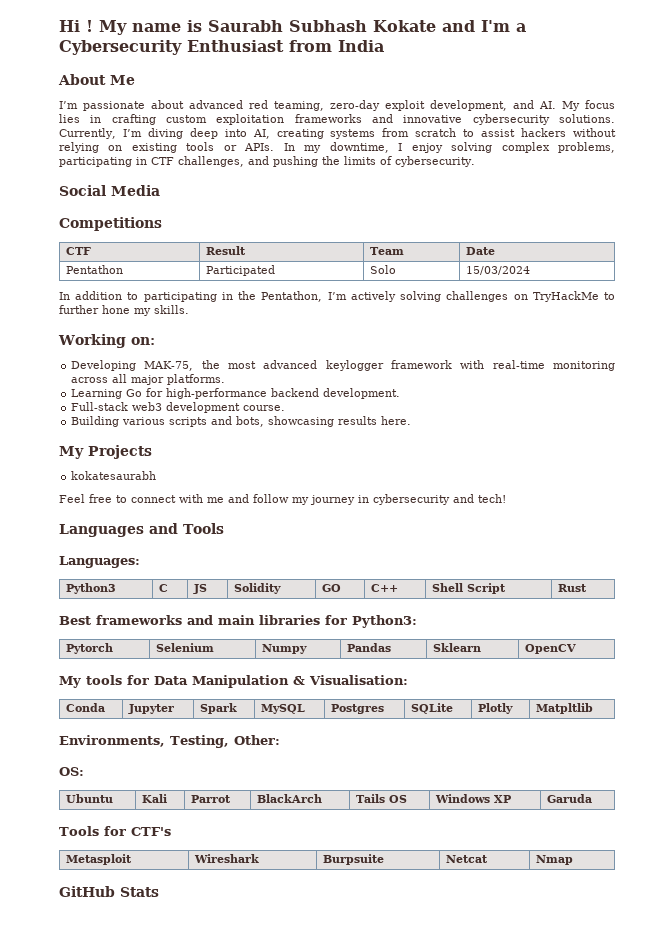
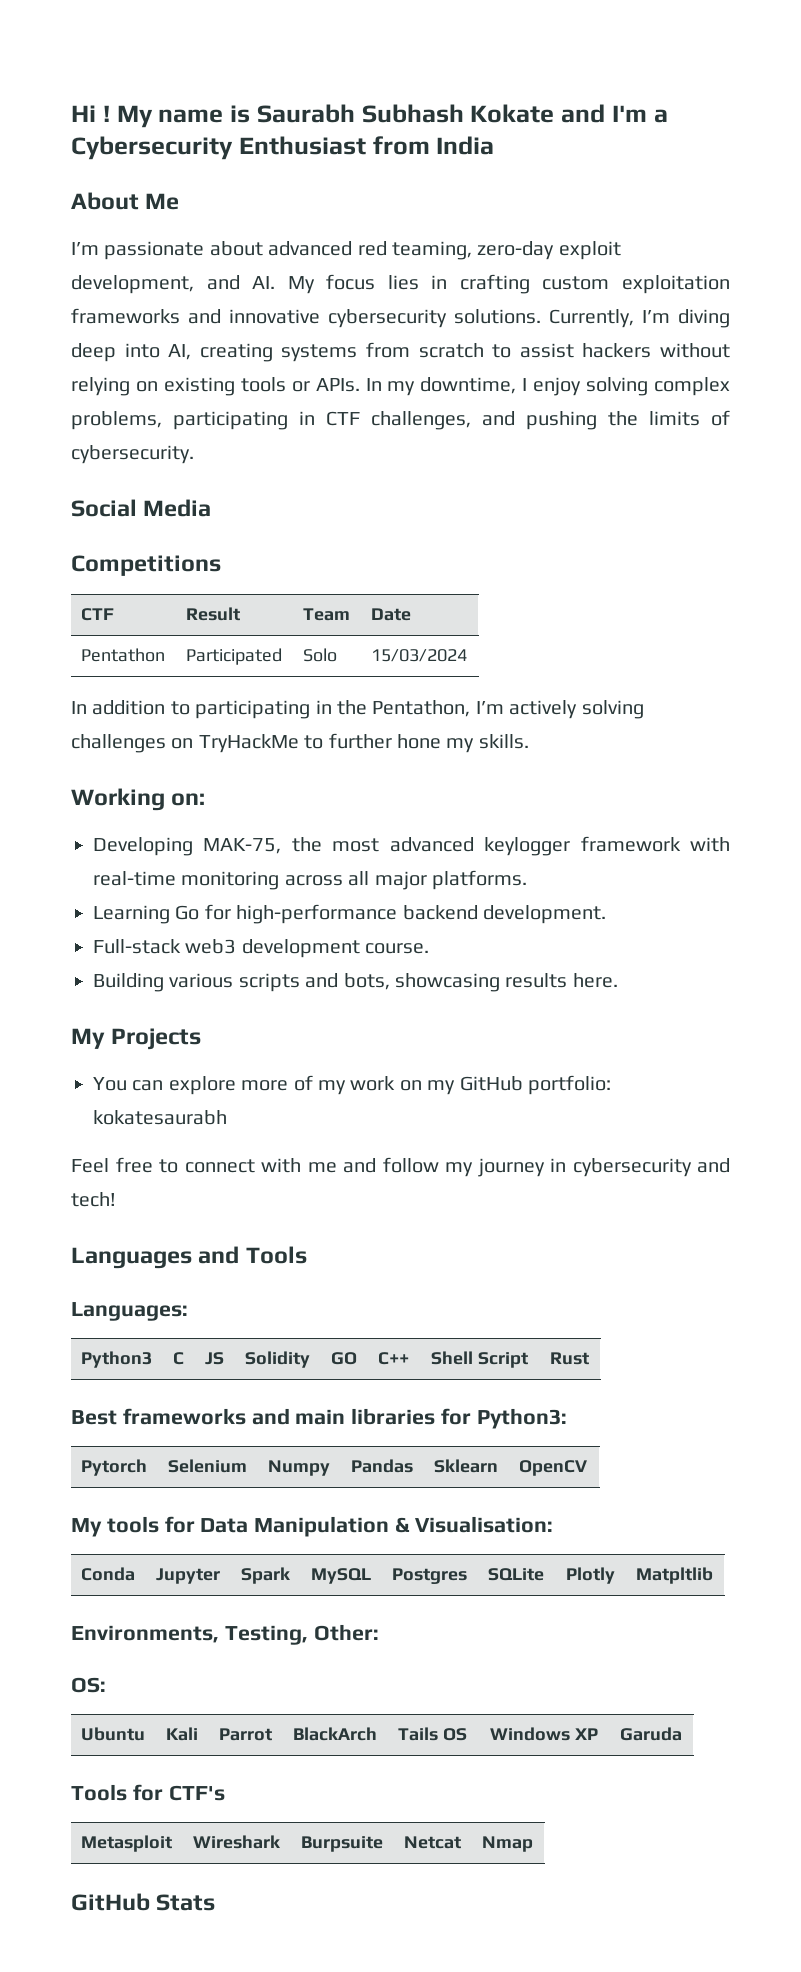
- kokatesaurabh
+ You can explore more of my work on my GitHub portfolio: kokatesaurabh

